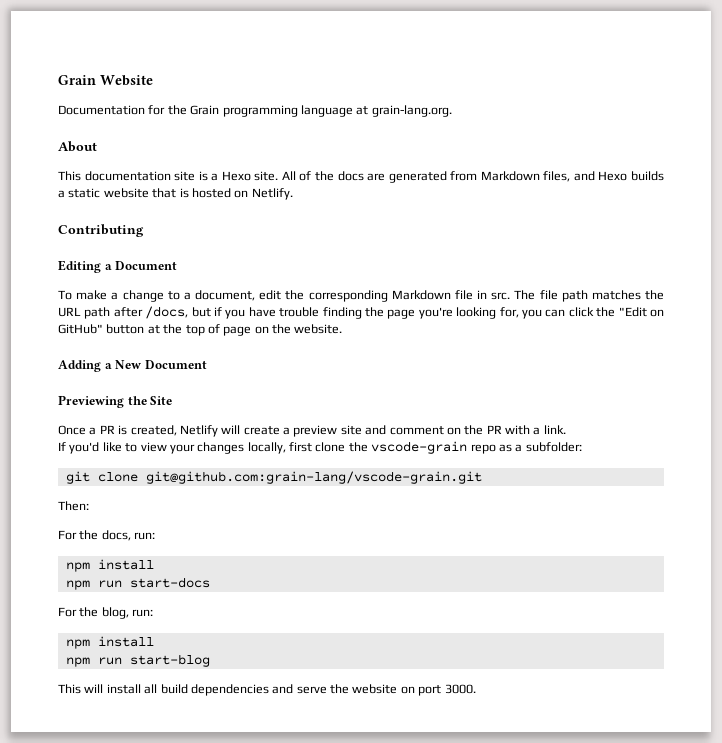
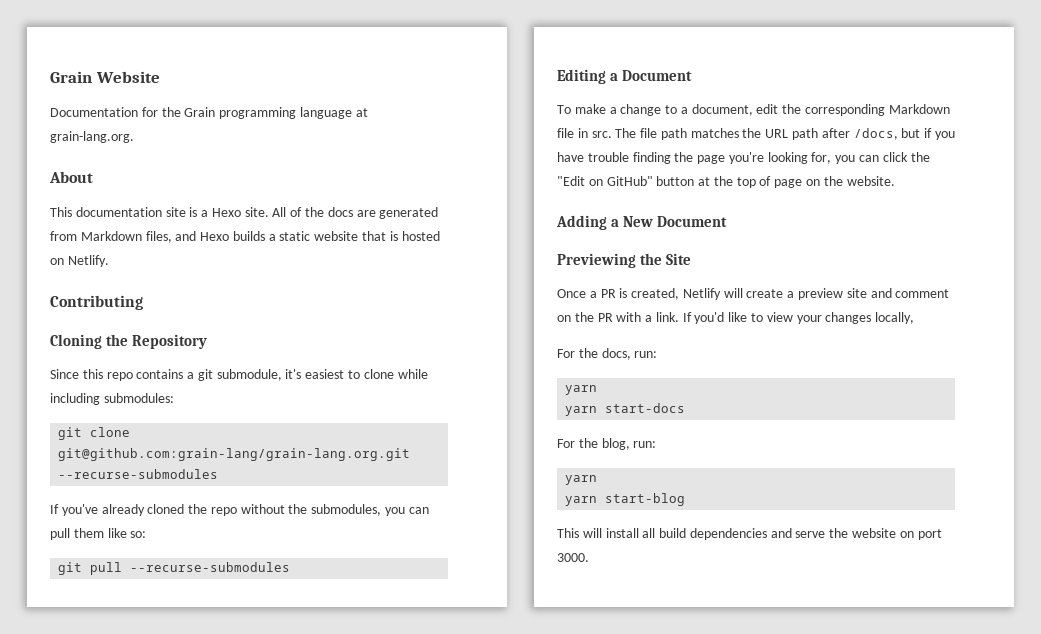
+ Cloning the Repository
+ Since this repo contains a git submodule, it's easiest to clone while including submodules:
+ git clone git@github.com:grain-lang/grain-lang.org.git --recurse-submodules
+ If you've already cloned the repo without the submodules, you can pull them like so:
+ git pull --recurse-submodules
- Once a PR is created, Netlify will create a preview site and comment on the PR with a link.
- If you'd like to view your changes locally, first clone the vscode-grain repo as a subfolder:
- git clone git@github.com:grain-lang/vscode-grain.git
- Then:
+ Once a PR is created, Netlify will create a preview site and comment on the PR with a link. If you'd like to view your changes locally,
  For the docs, run:
- npm install
- npm run start-docs
+ yarn
+ yarn start-docs
  For the blog, run:
- npm install
- npm run start-blog
+ yarn
+ yarn start-blog

